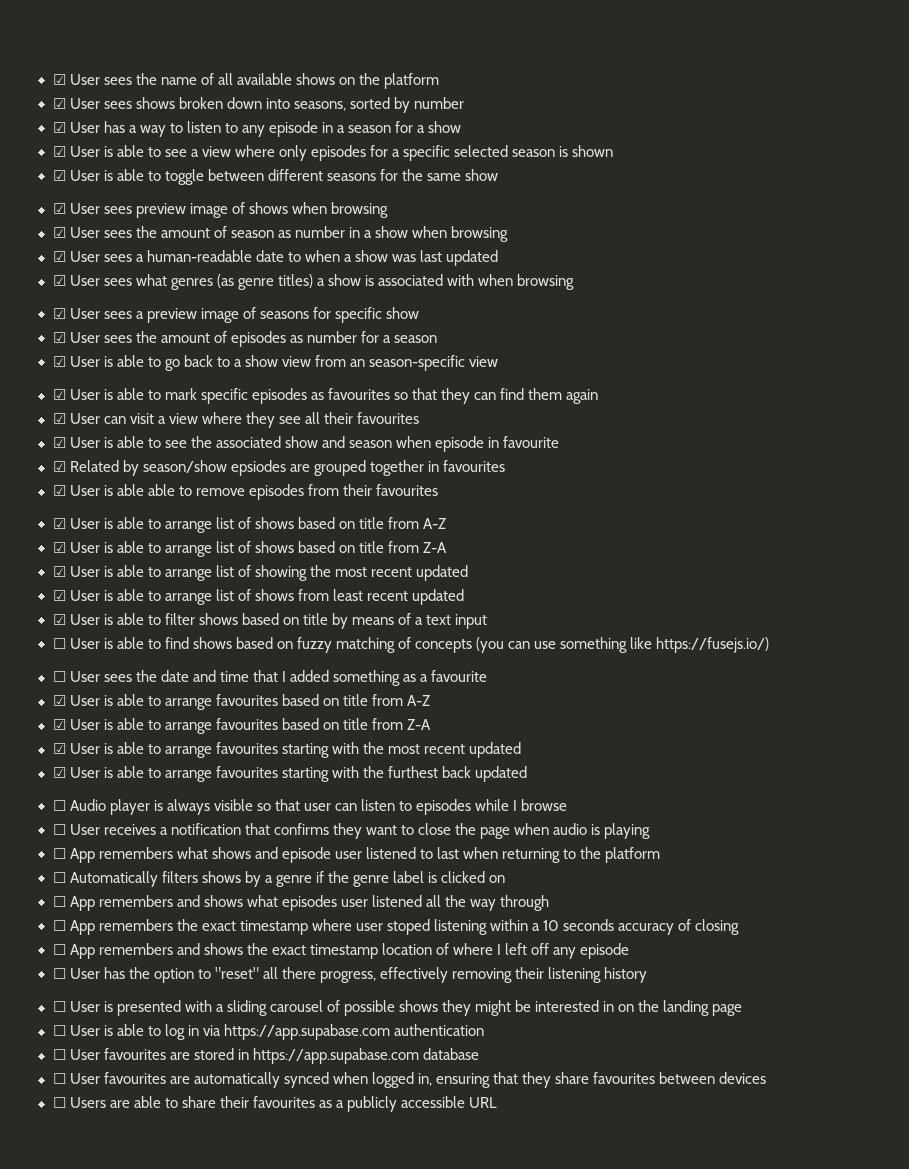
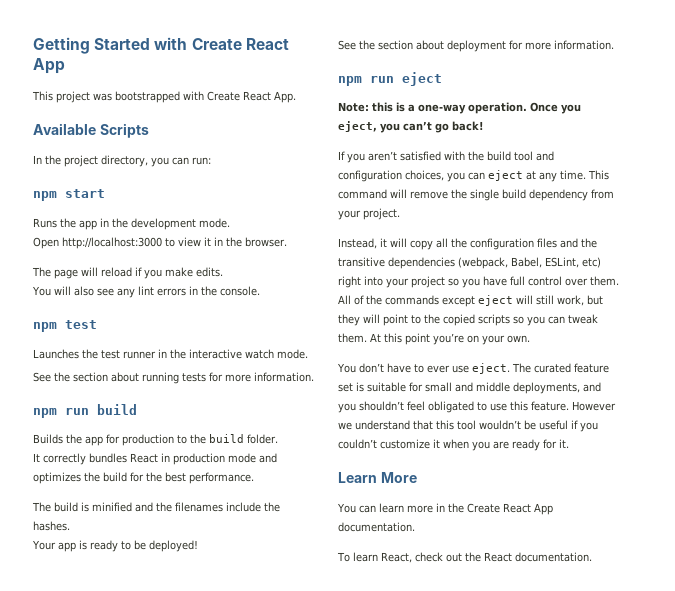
- ☑ User sees the name of all available shows on the platform
- ☑ User sees shows broken down into seasons, sorted by number
- ☑ User has a way to listen to any episode in a season for a show
- ☑ User is able to see a view where only episodes for a specific selected season is shown
- ☑ User is able to toggle between different seasons for the same show
- ☑ User sees preview image of shows when browsing
- ☑ User sees the amount of season as number in a show when browsing
- ☑ User sees a human-readable date to when a show was last updated
- ☑ User sees what genres (as genre titles) a show is associated with when browsing
- ☑ User sees a preview image of seasons for specific show
- ☑ User sees the amount of episodes as number for a season
- ☑ User is able to go back to a show view from an season-specific view
- ☑ User is able to mark specific episodes as favourites so that they can find them again
- ☑ User can visit a view where they see all their favourites
- ☑ User is able to see the associated show and season when episode in favourite
- ☑ Related by season/show epsiodes are grouped together in favourites
- ☑ User is able able to remove episodes from their favourites
- ☑ User is able to arrange list of shows based on title from A-Z
- ☑ User is able to arrange list of shows based on title from Z-A
- ☑ User is able to arrange list of showing the most recent updated
- ☑ User is able to arrange list of shows from least recent updated
- ☑ User is able to filter shows based on title by means of a text input
- ☐ User is able to find shows based on fuzzy matching of concepts (you can use something like https://fusejs.io/)
- ☐ User sees the date and time that I added something as a favourite
- ☑ User is able to arrange favourites based on title from A-Z
- ☑ User is able to arrange favourites based on title from Z-A
- ☑ User is able to arrange favourites starting with the most recent updated
- ☑ User is able to arrange favourites starting with the furthest back updated
- ☐ Audio player is always visible so that user can listen to episodes while I browse
- ☐ User receives a notification that confirms they want to close the page when audio is playing
- ☐ App remembers what shows and episode user listened to last when returning to the platform
- ☐ Automatically filters shows by a genre if the genre label is clicked on
- ☐ App remembers and shows what episodes user listened all the way through
- ☐ App remembers the exact timestamp where user stoped listening within a 10 seconds accuracy of closing
- ☐ App remembers and shows the exact timestamp location of where I left off any episode
- ☐ User has the option to "reset" all there progress, effectively removing their listening history
- ☐ User is presented with a sliding carousel of possible shows they might be interested in on the landing page
- ☐ User is able to log in via https://app.supabase.com authentication
- ☐ User favourites are stored in https://app.supabase.com database
- ☐ User favourites are automatically synced when logged in, ensuring that they share favourites between devices
- ☐ Users are able to share their favourites as a publicly accessible URL
+ Getting Started with Create React App
+ This project was bootstrapped with Create React App.
+ Available Scripts
+ In the project directory, you can run:
+ npm start
+ Runs the app in the development mode.
+ Open http://localhost:3000 to view it in the browser.
+ The page will reload if you make edits.
+ You will also see any lint errors in the console.
+ npm test
+ Launches the test runner in the interactive watch mode.
+ See the section about running tests for more information.
+ npm run build
+ Builds the app for production to the build folder.
+ It correctly bundles React in production mode and optimizes the build for the best performance.
+ The build is minified and the filenames include the hashes.
+ Your app is ready to be deployed!
+ See the section about deployment for more information.
+ npm run eject
+ Note: this is a one-way operation. Once you eject, you can’t go back!
+ If you aren’t satisfied with the build tool and configuration choices, you can eject at any time. This command will remove the single build dependency from your project.
+ Instead, it will copy all the configuration files and the transitive dependencies (webpack, Babel, ESLint, etc) right into your project so you have full control over them. All of the commands except eject will still work, but they will point to the copied scripts so you can tweak them. At this point you’re on your own.
+ You don’t have to ever use eject. The curated feature set is suitable for small and middle deployments, and you shouldn’t feel obligated to use this feature. However we understand that this tool wouldn’t be useful if you couldn’t customize it when you are ready for it.
+ Learn More
+ You can learn more in the Create React App documentation.
+ To learn React, check out the React documentation.

